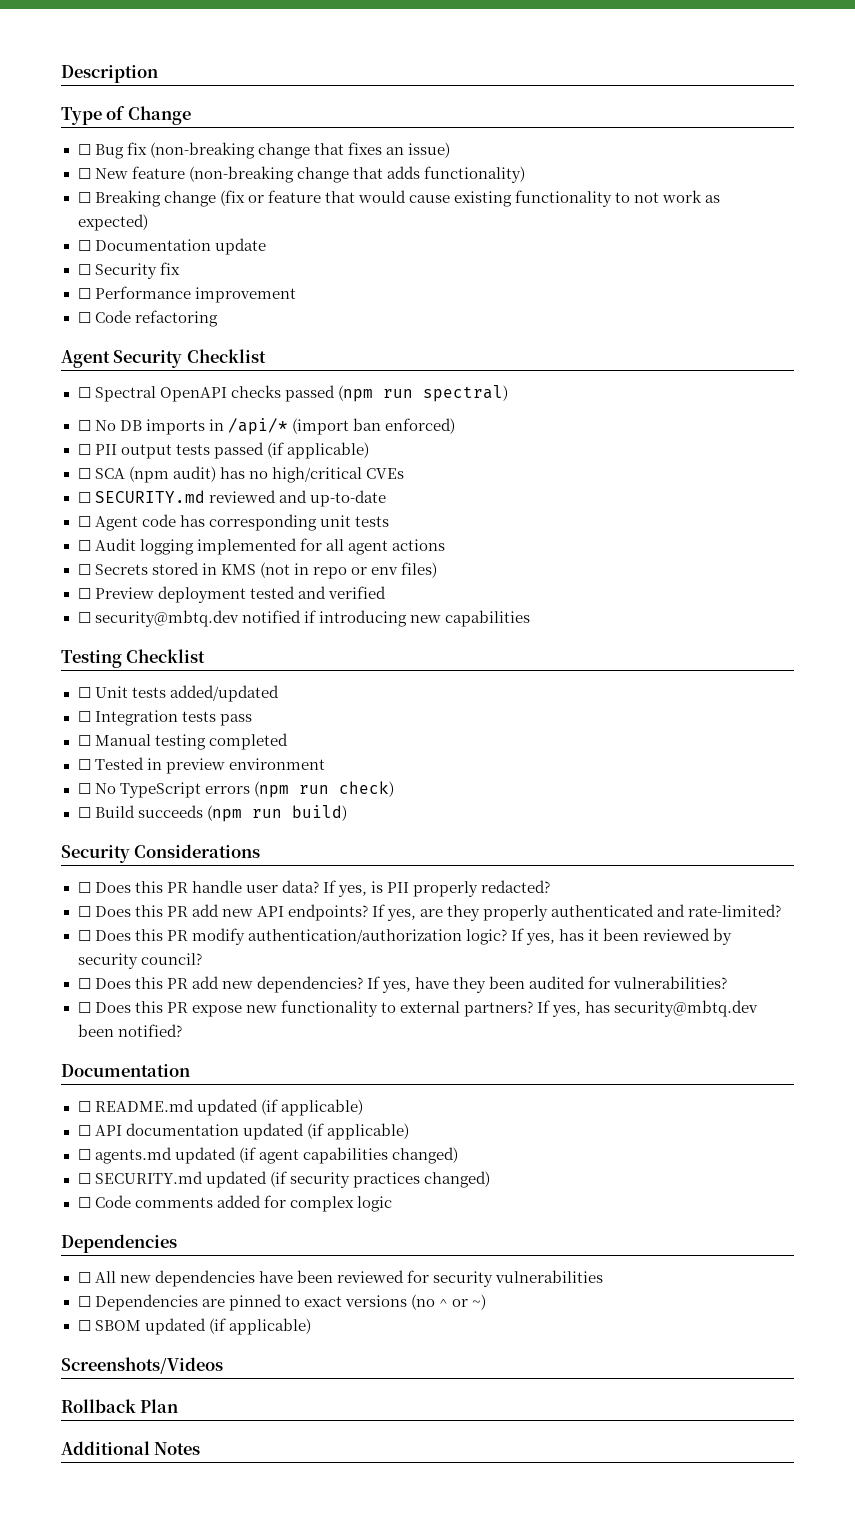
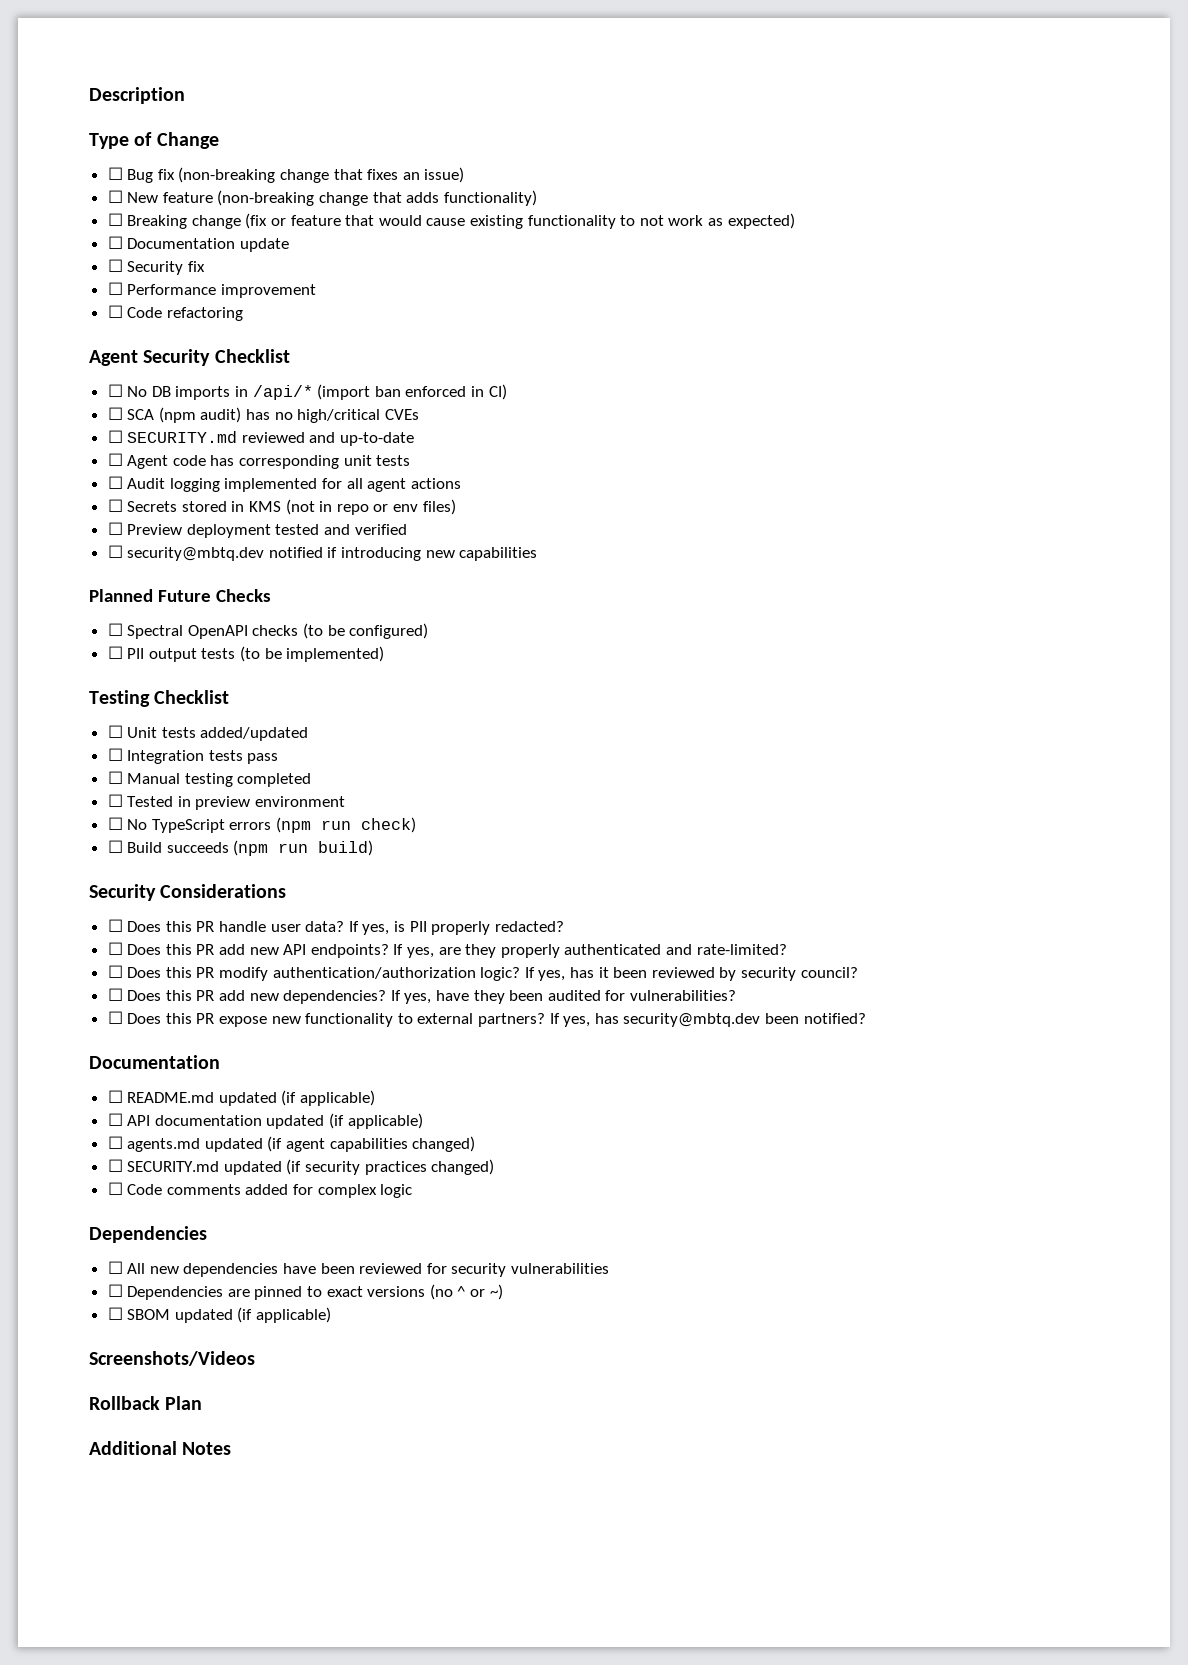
- ☐ Spectral OpenAPI checks passed (npm run spectral)
- ☐ No DB imports in /api/* (import ban enforced)
- ☐ PII output tests passed (if applicable)
+ ☐ No DB imports in /api/* (import ban enforced in CI)
+ Planned Future Checks
+ ☐ Spectral OpenAPI checks (to be configured)
+ ☐ PII output tests (to be implemented)

